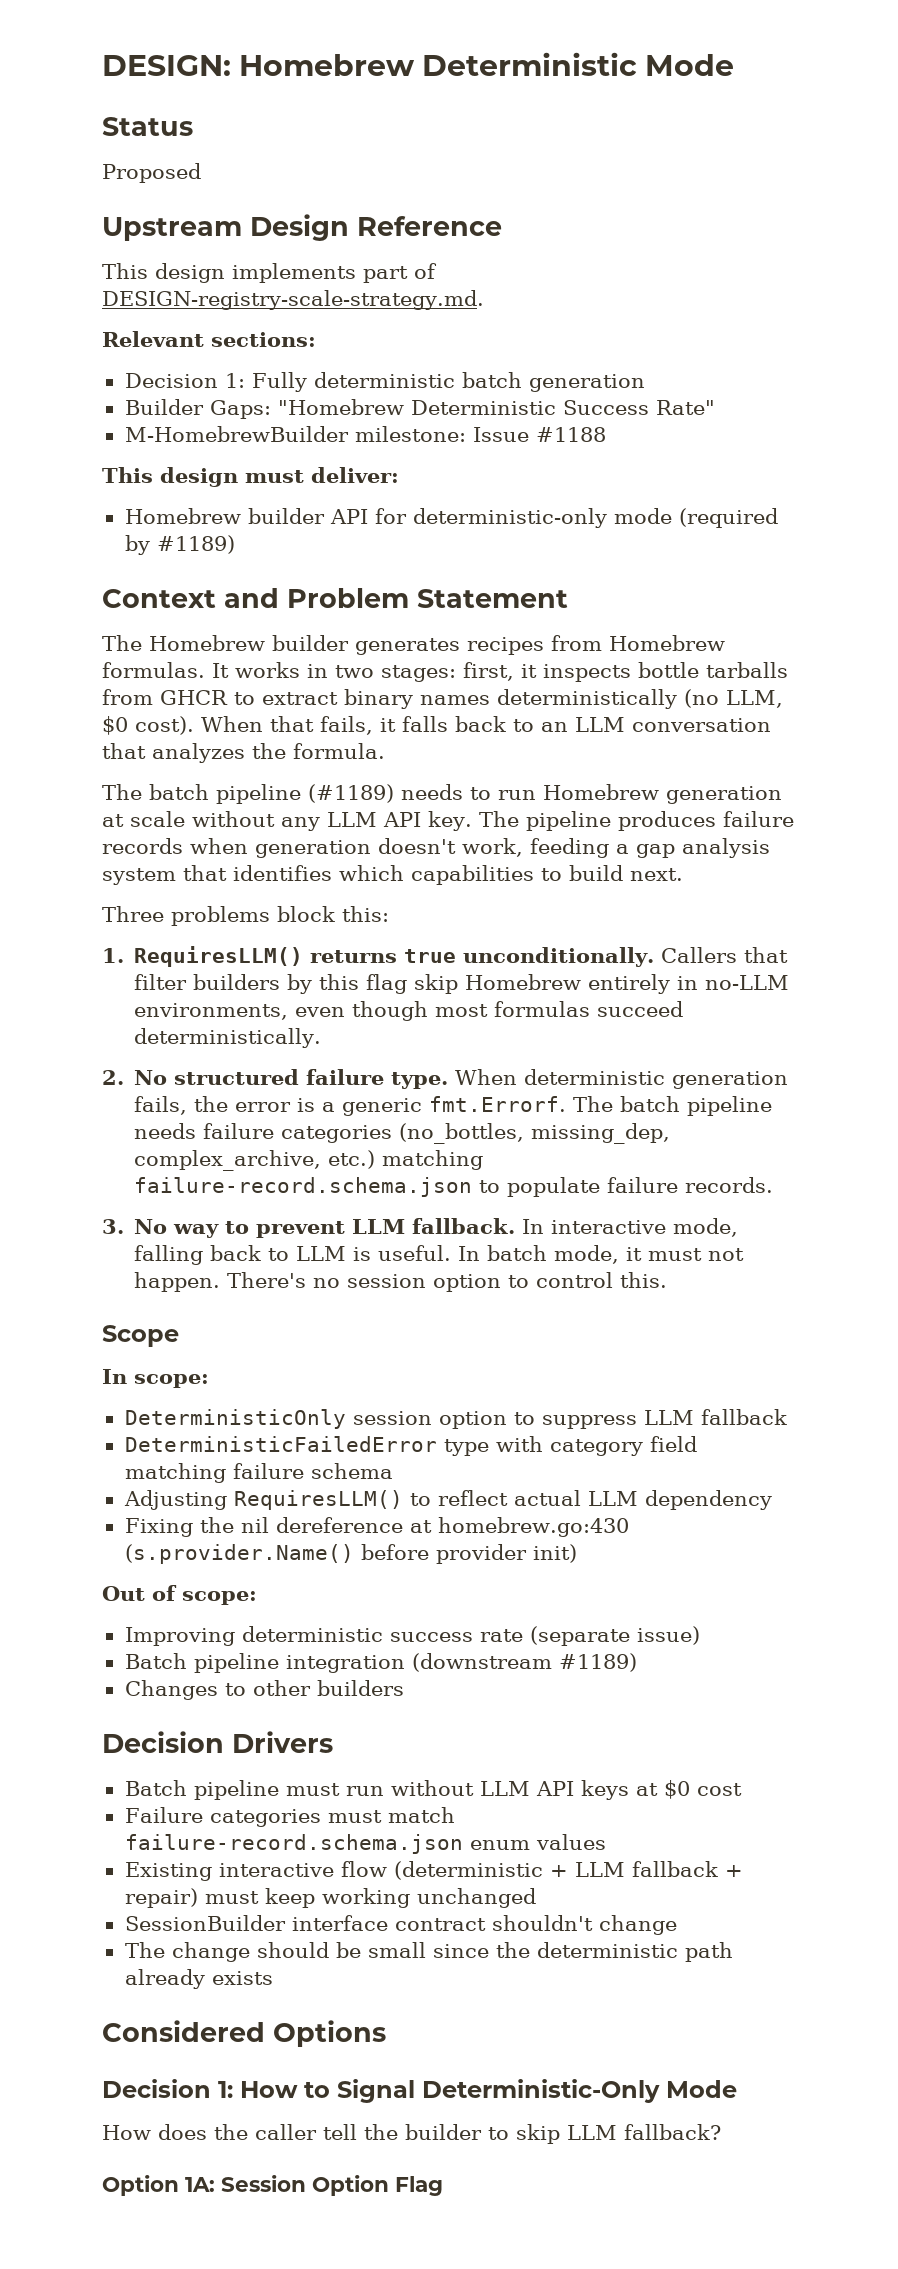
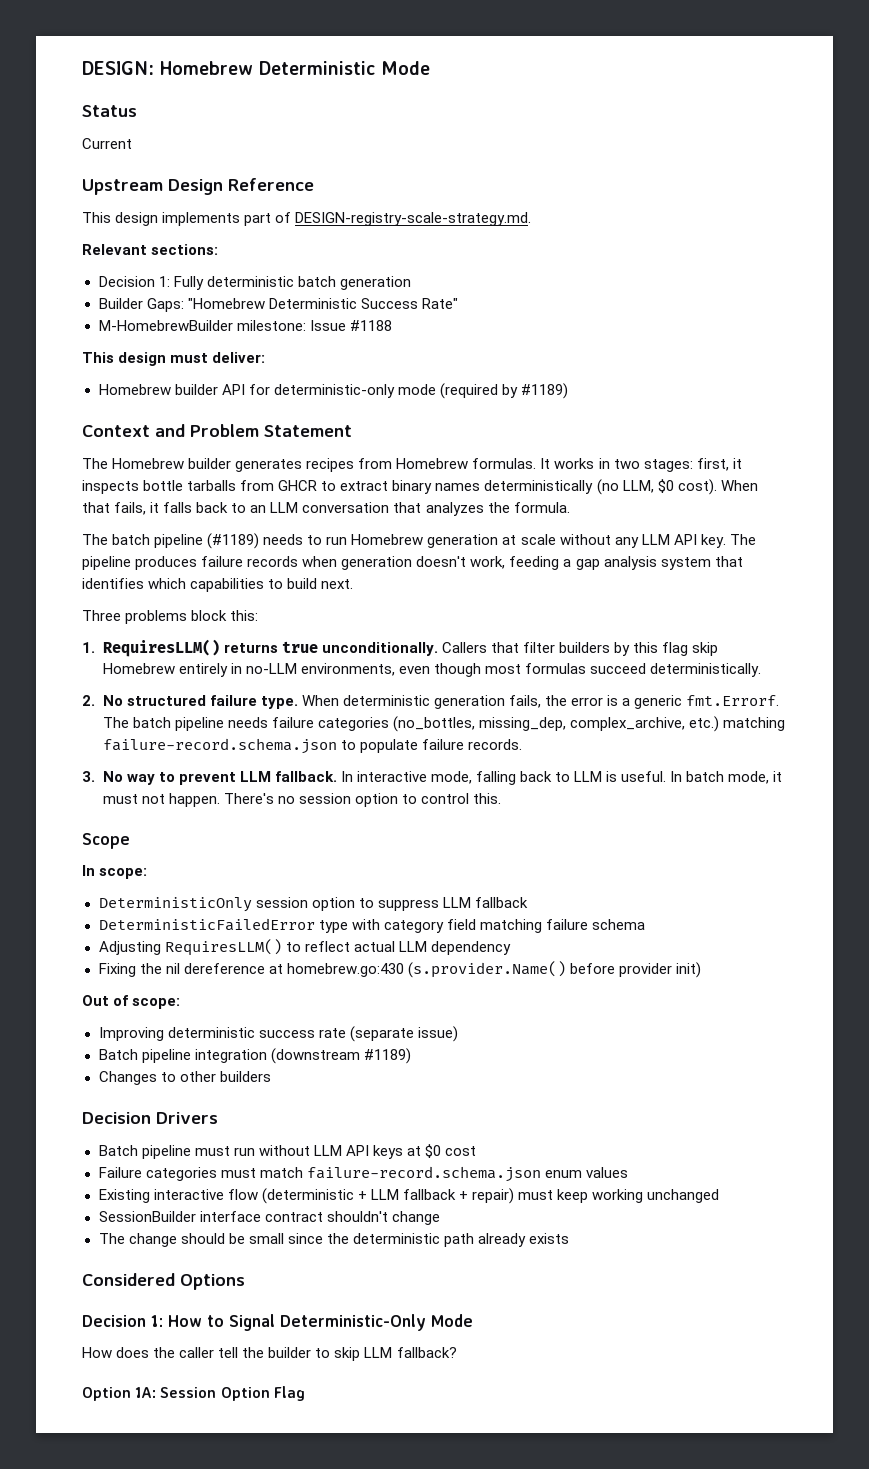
- Proposed
+ Current

